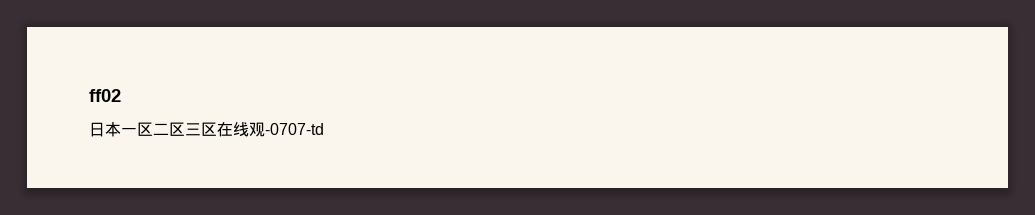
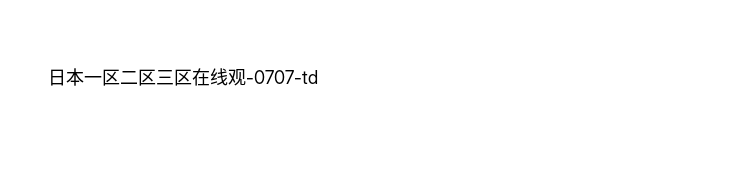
- ff02

